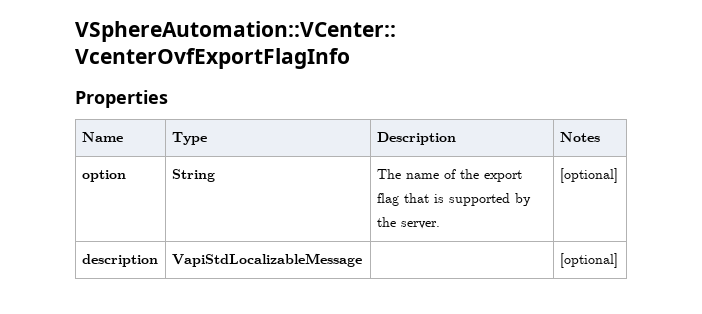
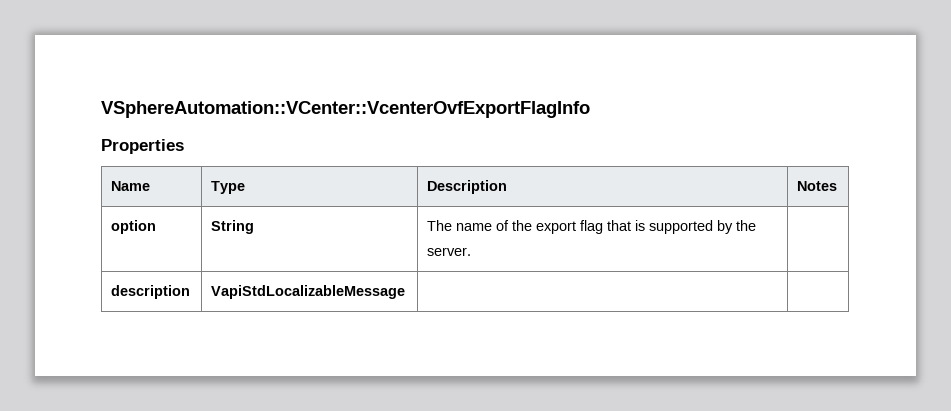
- option | String | The name of the export flag that is supported by the server. | [optional]
+ option | String | The name of the export flag that is supported by the server. |
- description | VapiStdLocalizableMessage | | [optional]
+ description | VapiStdLocalizableMessage | |

